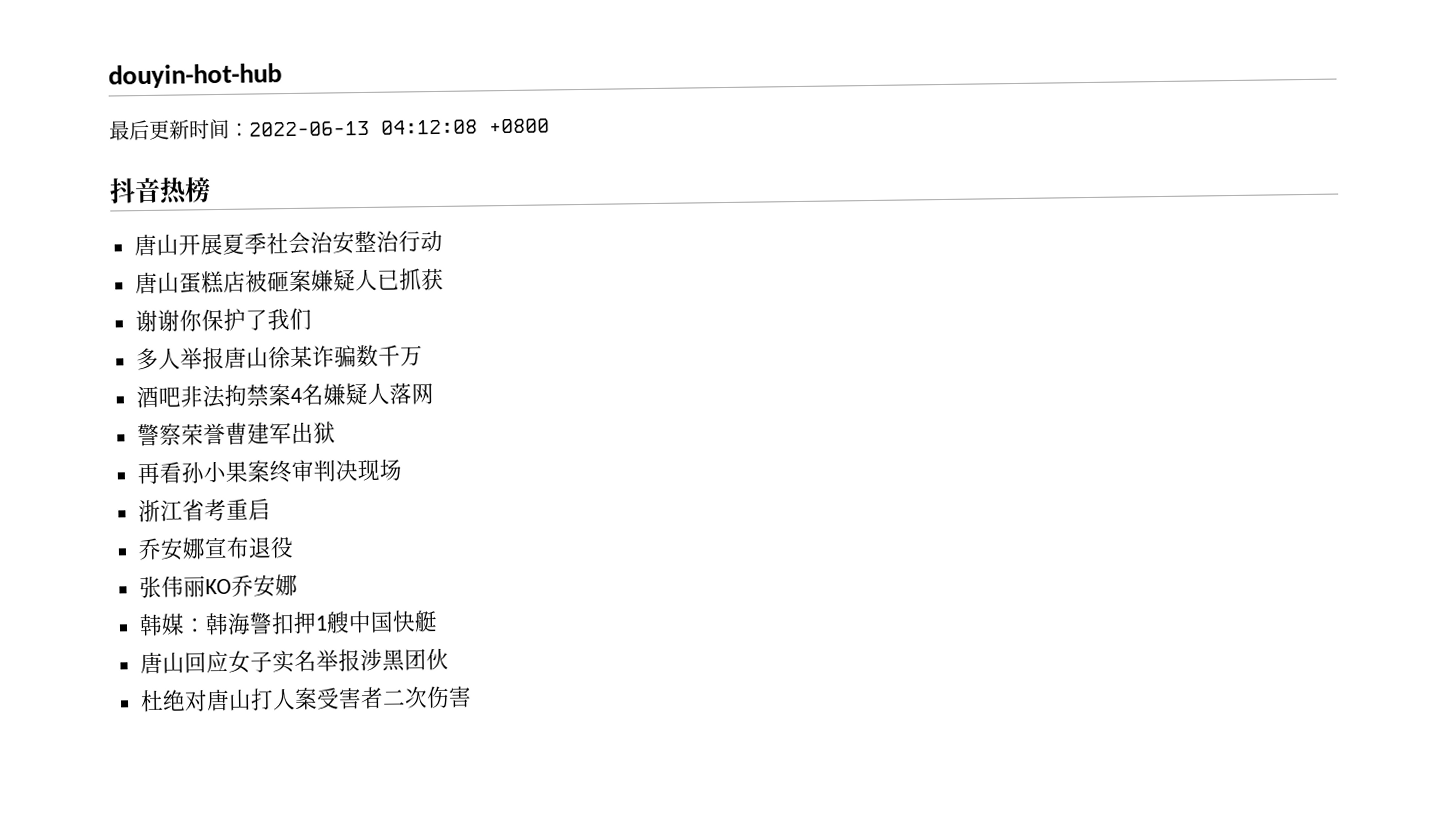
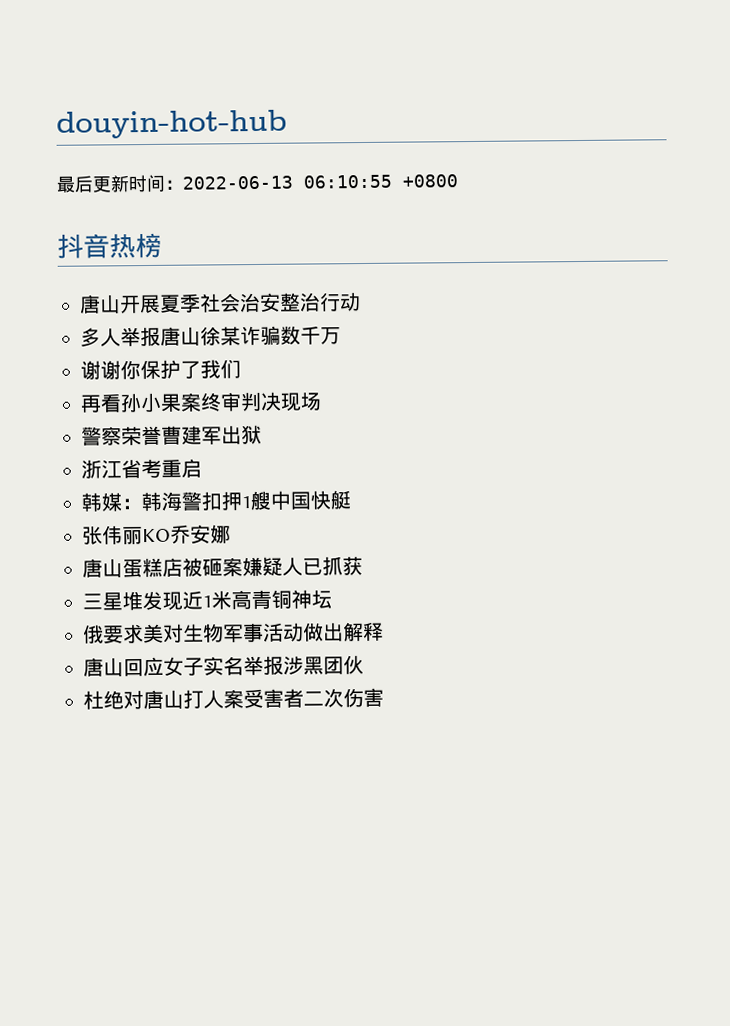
- 最后更新时间：2022-06-13 04:12:08 +0800
+ 最后更新时间：2022-06-13 06:10:55 +0800
+ 多人举报唐山徐某诈骗数千万
+ 谢谢你保护了我们
+ 再看孙小果案终审判决现场
+ 警察荣誉曹建军出狱
+ 浙江省考重启
+ 韩媒：韩海警扣押1艘中国快艇
+ 张伟丽KO乔安娜
- 谢谢你保护了我们
- 多人举报唐山徐某诈骗数千万
- 酒吧非法拘禁案4名嫌疑人落网
- 警察荣誉曹建军出狱
- 再看孙小果案终审判决现场
- 浙江省考重启
- 乔安娜宣布退役
- 张伟丽KO乔安娜
- 韩媒：韩海警扣押1艘中国快艇
+ 三星堆发现近1米高青铜神坛
+ 俄要求美对生物军事活动做出解释

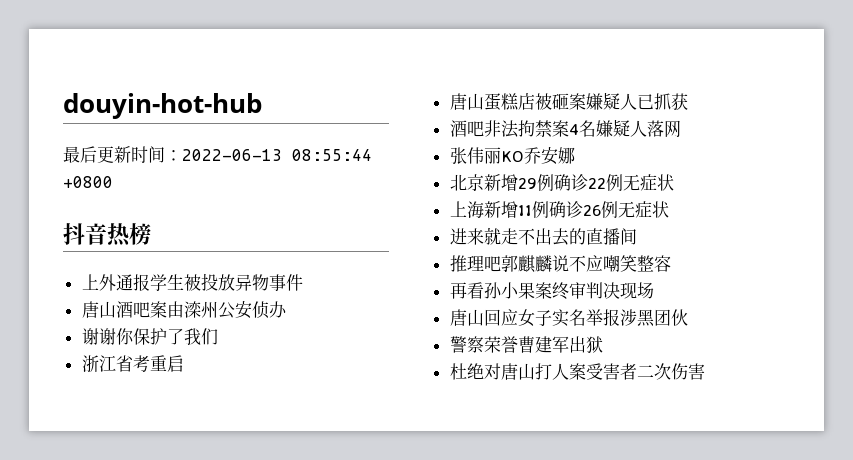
- 最后更新时间：2022-06-13 06:10:55 +0800
+ 最后更新时间：2022-06-13 08:55:44 +0800
- 唐山开展夏季社会治安整治行动
- 多人举报唐山徐某诈骗数千万
+ 上外通报学生被投放异物事件
+ 唐山酒吧案由滦州公安侦办
  谢谢你保护了我们
- 再看孙小果案终审判决现场
- 警察荣誉曹建军出狱
  浙江省考重启
- 韩媒：韩海警扣押1艘中国快艇
- 张伟丽KO乔安娜
- 三星堆发现近1米高青铜神坛
- 俄要求美对生物军事活动做出解释
+ 酒吧非法拘禁案4名嫌疑人落网
+ 张伟丽KO乔安娜
+ 北京新增29例确诊22例无症状
+ 上海新增11例确诊26例无症状
+ 进来就走不出去的直播间
+ 推理吧郭麒麟说不应嘲笑整容
+ 再看孙小果案终审判决现场
+ 警察荣誉曹建军出狱

